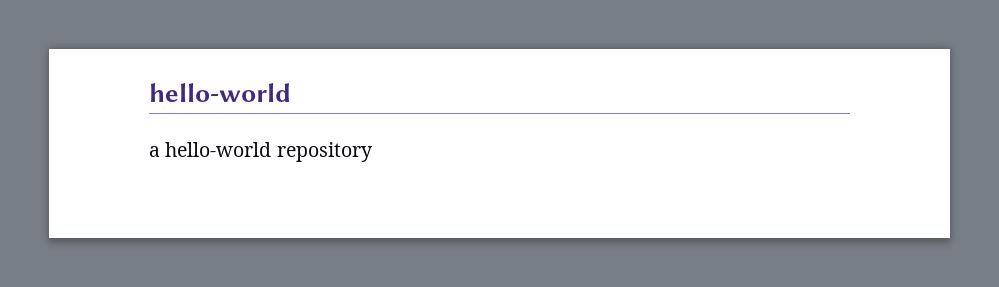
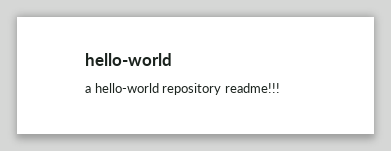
- a hello-world repository
+ a hello-world repository readme!!!

